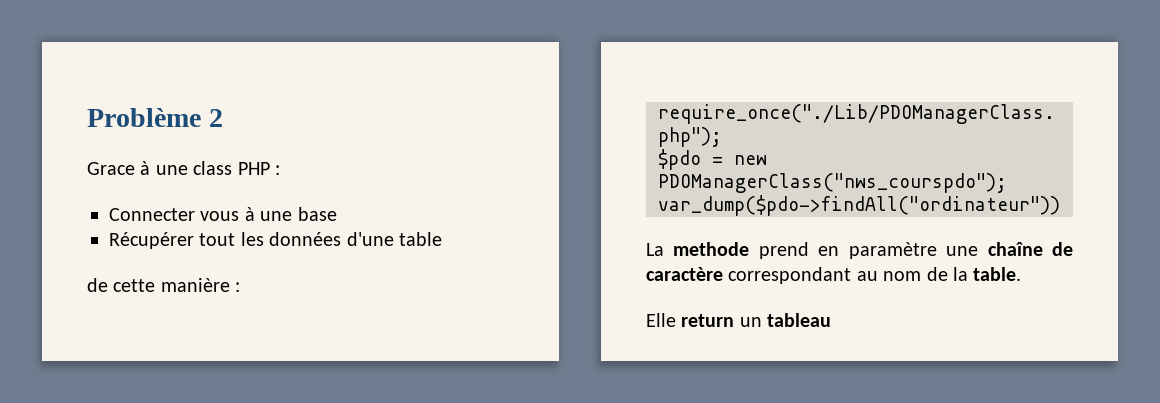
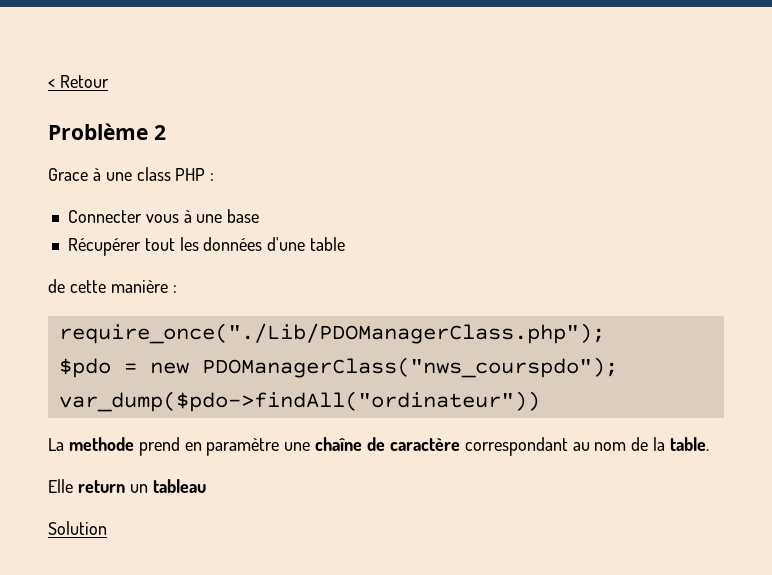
+ < Retour
+ Solution

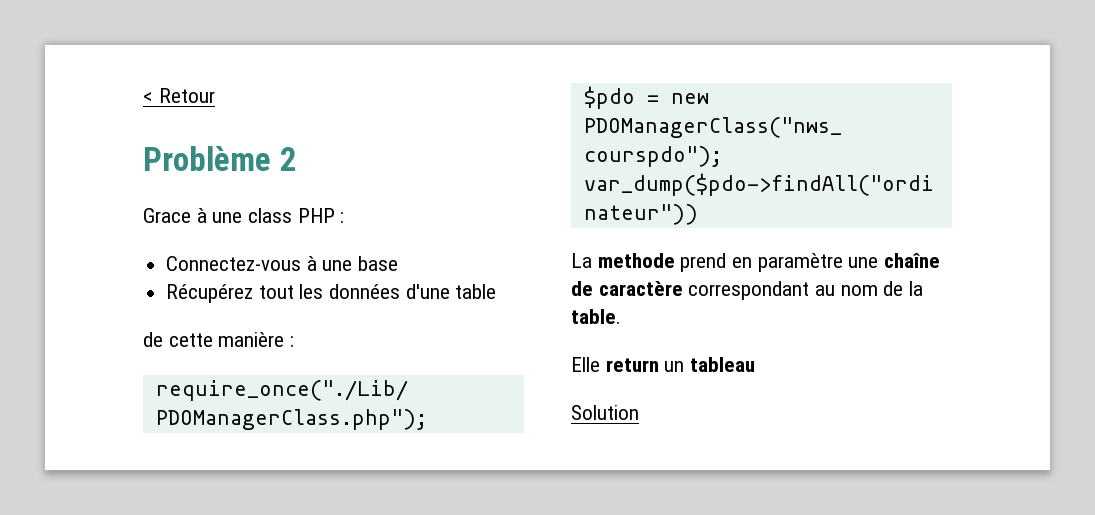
- Connecter vous à une base
+ Connectez-vous à une base
- Récupérer tout les données d'une table
+ Récupérez tout les données d'une table

